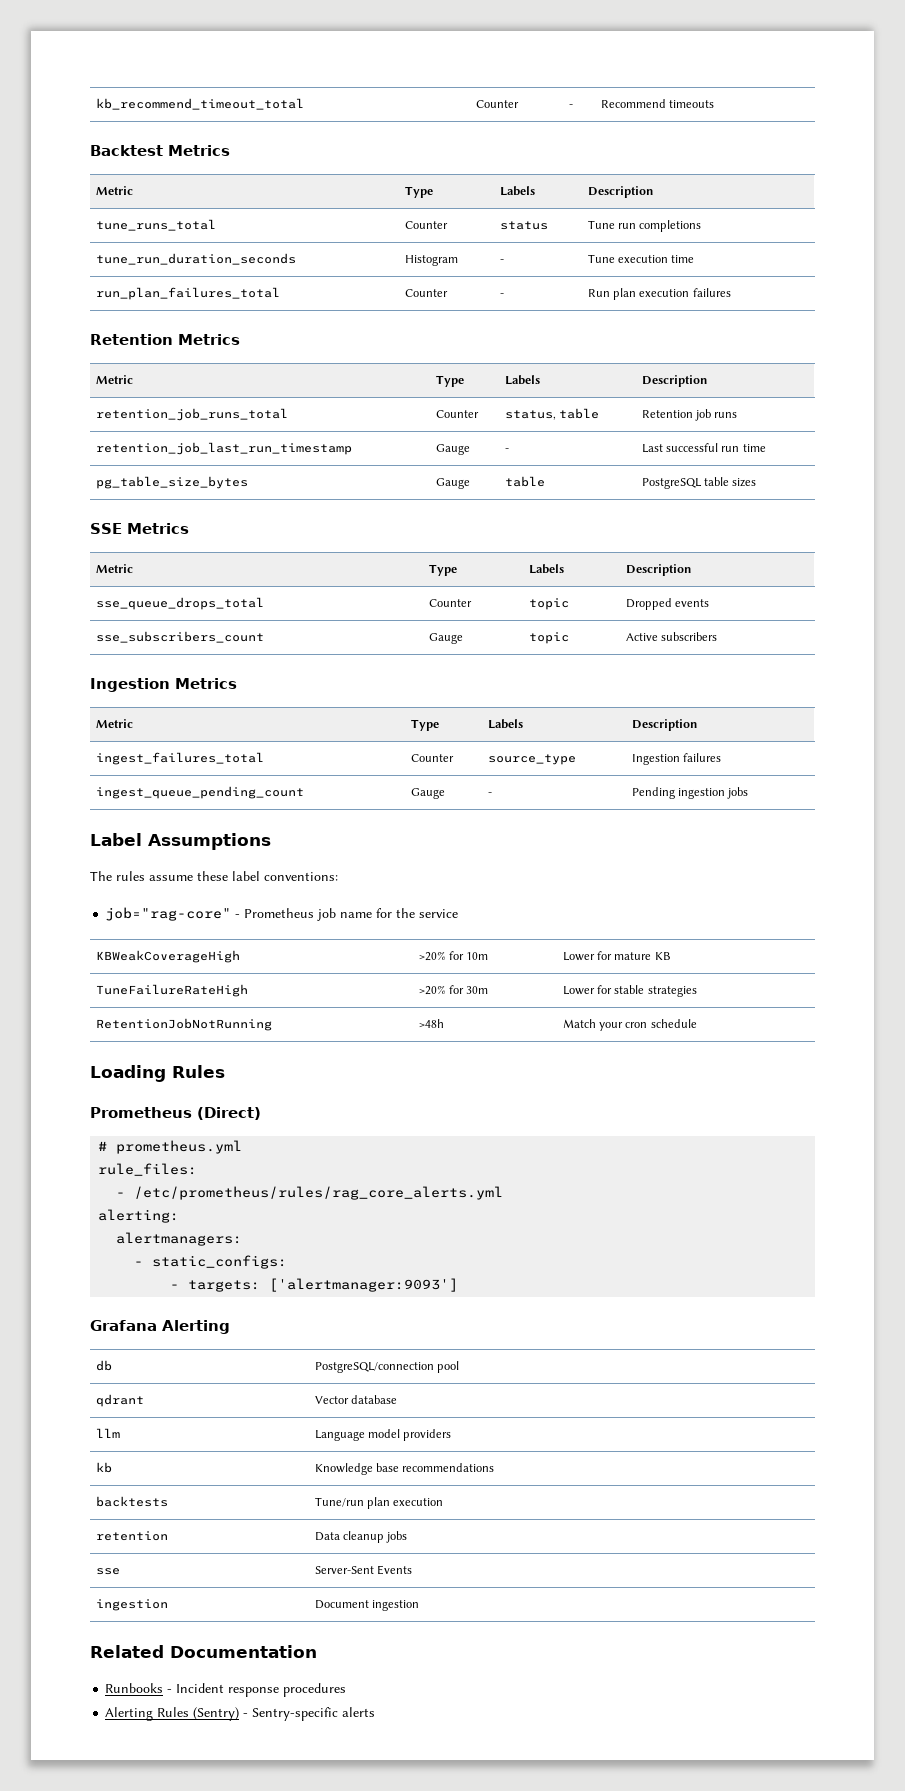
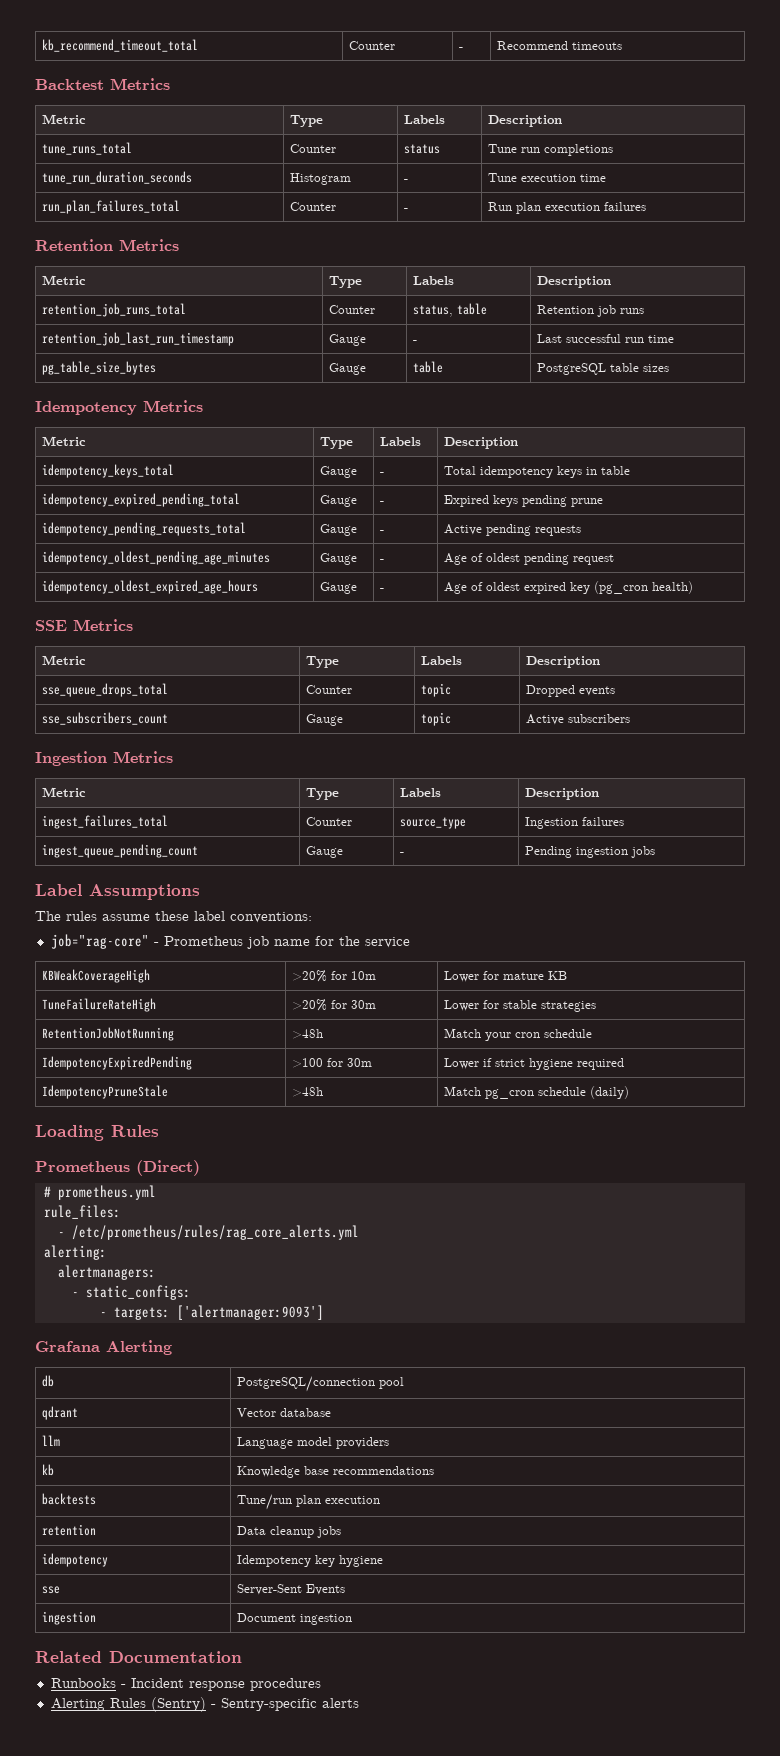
+ Idempotency Metrics
+ Metric | Type | Labels | Description
+ idempotency_keys_total | Gauge | - | Total idempotency keys in table
+ idempotency_expired_pending_total | Gauge | - | Expired keys pending prune
+ idempotency_pending_requests_total | Gauge | - | Active pending requests
+ idempotency_oldest_pending_age_minutes | Gauge | - | Age of oldest pending request
+ idempotency_oldest_expired_age_hours | Gauge | - | Age of oldest expired key (pg_cron health)
+ IdempotencyExpiredPending | >100 for 30m | Lower if strict hygiene required
+ IdempotencyPruneStale | >48h | Match pg_cron schedule (daily)
+ idempotency | Idempotency key hygiene

